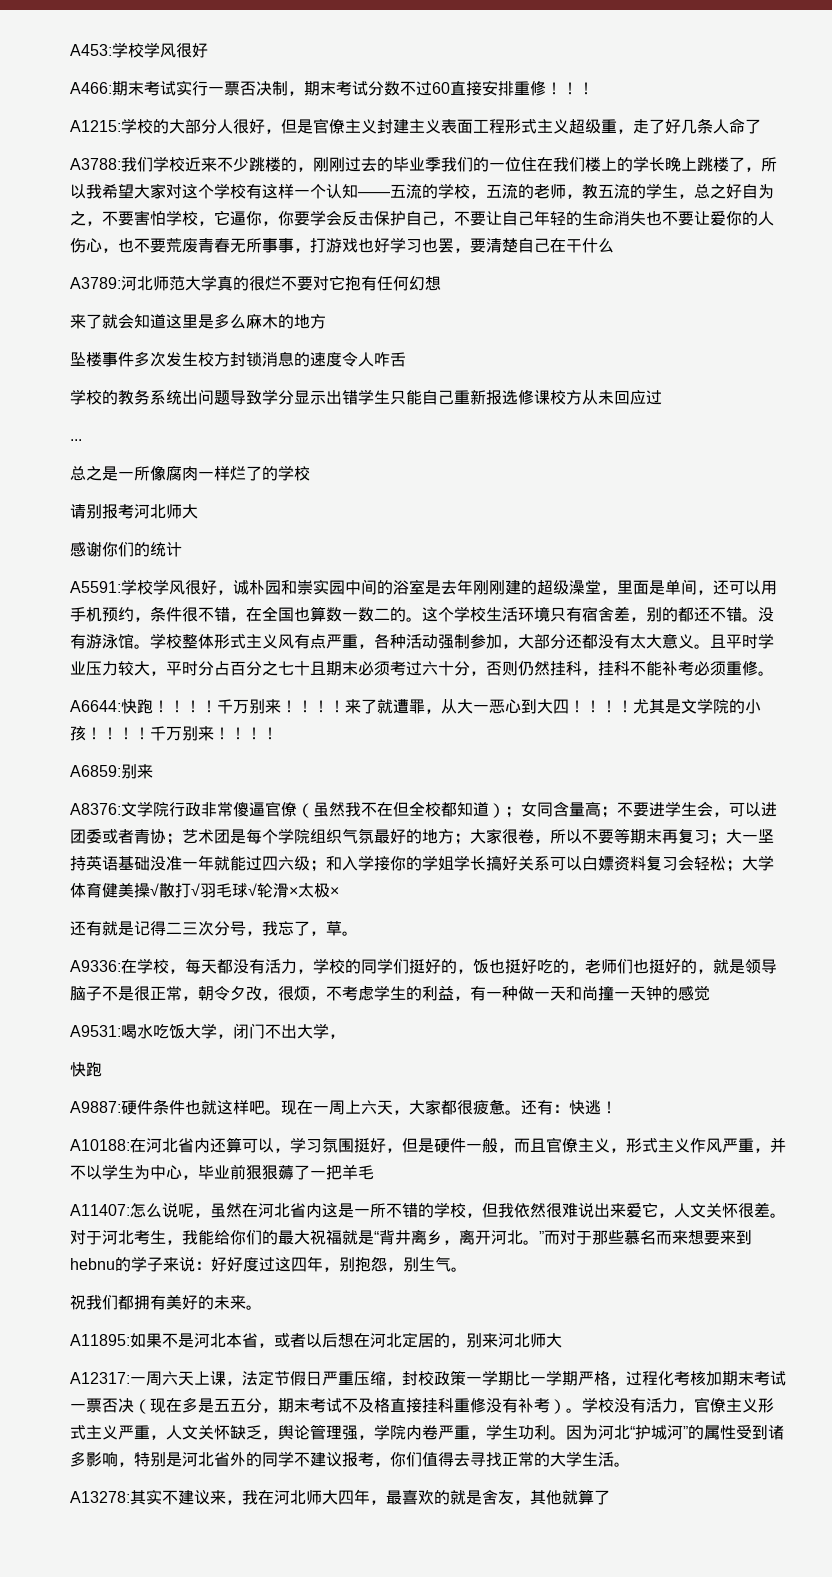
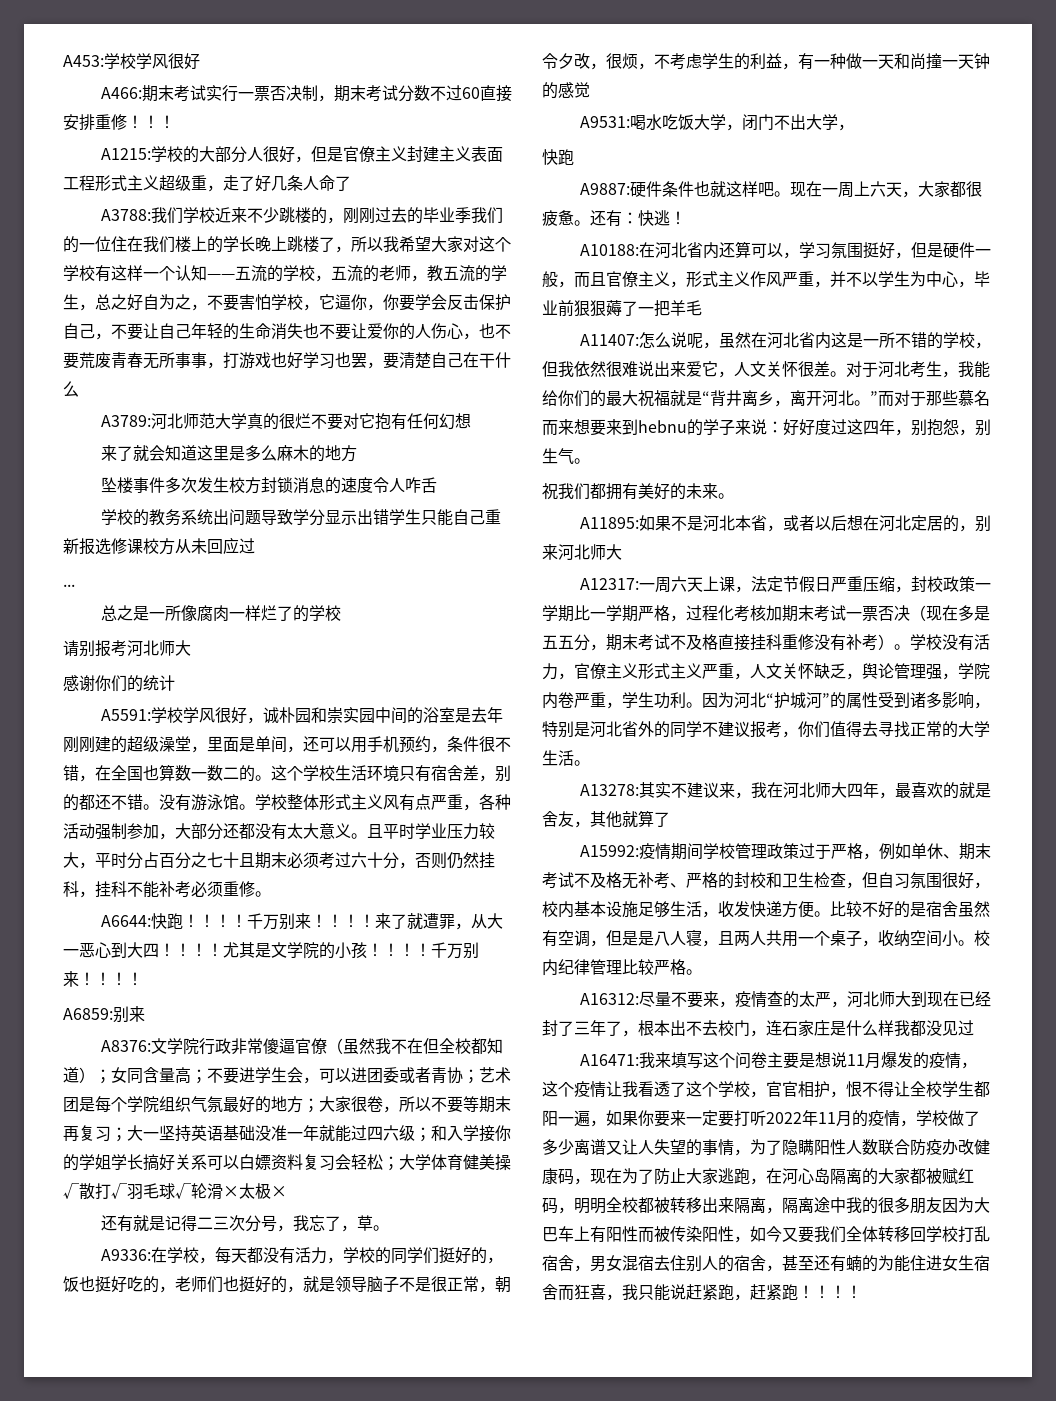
+ A15992:疫情期间学校管理政策过于严格，例如单休、期末考试不及格无补考、严格的封校和卫生检查，但自习氛围很好，校内基本设施足够生活，收发快递方便。比较不好的是宿舍虽然有空调，但是是八人寝，且两人共用一个桌子，收纳空间小。校内纪律管理比较严格。
+ A16312:尽量不要来，疫情查的太严，河北师大到现在已经封了三年了，根本出不去校门，连石家庄是什么样我都没见过
+ A16471:我来填写这个问卷主要是想说11月爆发的疫情，这个疫情让我看透了这个学校，官官相护，恨不得让全校学生都阳一遍，如果你要来一定要打听2022年11月的疫情，学校做了多少离谱又让人失望的事情，为了隐瞒阳性人数联合防疫办改健康码，现在为了防止大家逃跑，在河心岛隔离的大家都被赋红码，明明全校都被转移出来隔离，隔离途中我的很多朋友因为大巴车上有阳性而被传染阳性，如今又要我们全体转移回学校打乱宿舍，男女混宿去住别人的宿舍，甚至还有蝻的为能住进女生宿舍而狂喜，我只能说赶紧跑，赶紧跑！！！！

